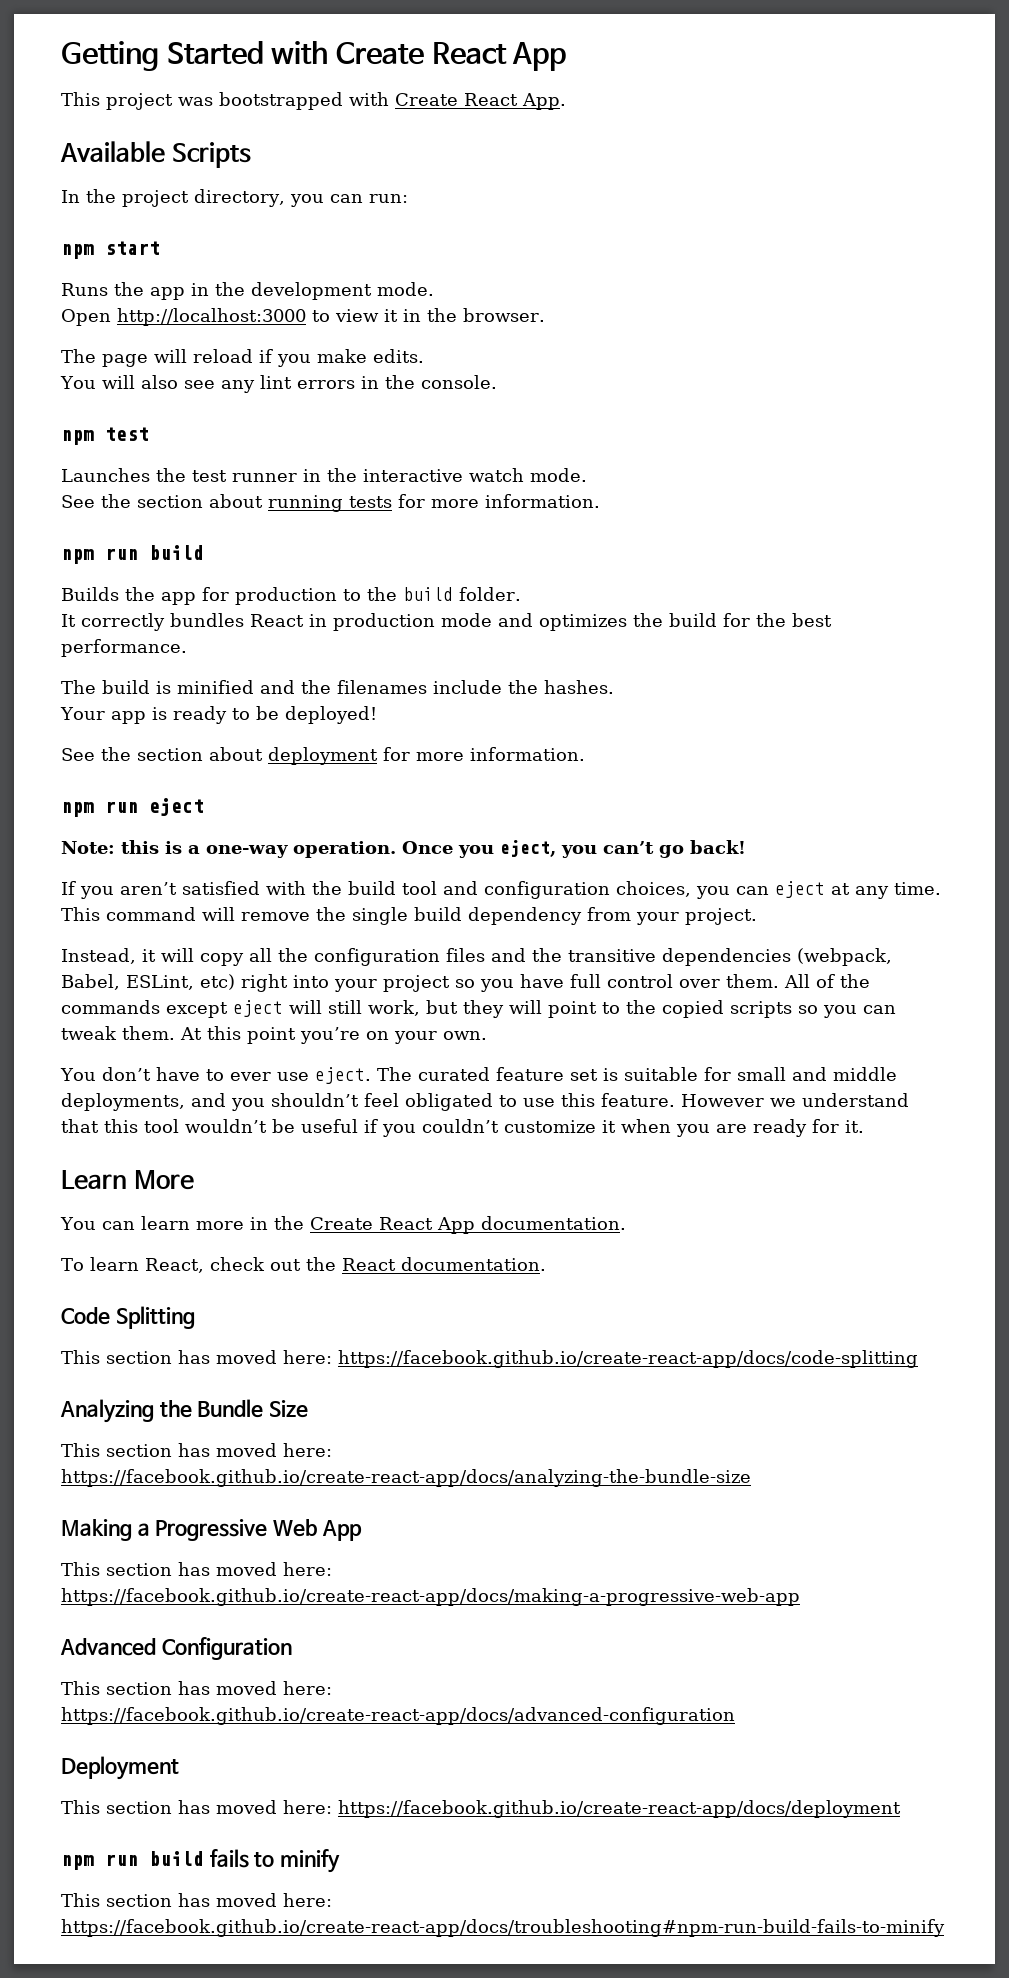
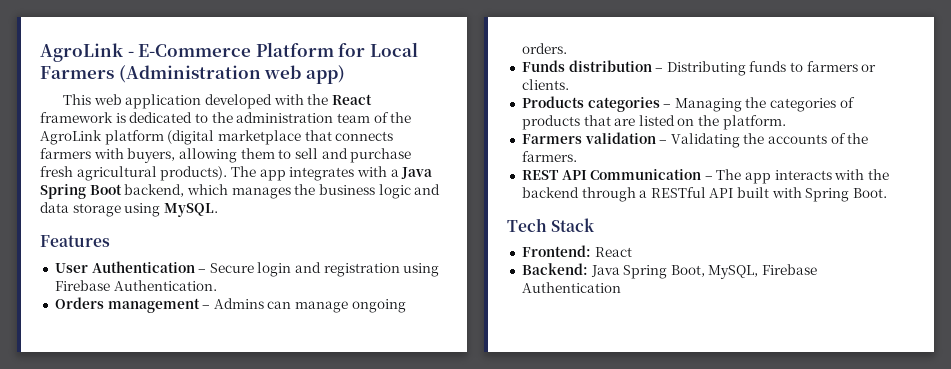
- Getting Started with Create React App
- This project was bootstrapped with Create React App.
- Available Scripts
- In the project directory, you can run:
- npm start
- Runs the app in the development mode.
- Open http://localhost:3000 to view it in the browser.
- The page will reload if you make edits.
- You will also see any lint errors in the console.
- npm test
- Launches the test runner in the interactive watch mode.
- See the section about running tests for more information.
- npm run build
- Builds the app for production to the build folder.
- It correctly bundles React in production mode and optimizes the build for the best performance.
- The build is minified and the filenames include the hashes.
- Your app is ready to be deployed!
- See the section about deployment for more information.
- npm run eject
- Note: this is a one-way operation. Once you eject, you can’t go back!
- If you aren’t satisfied with the build tool and configuration choices, you can eject at any time. This command will remove the single build dependency from your project.
- Instead, it will copy all the configuration files and the transitive dependencies (webpack, Babel, ESLint, etc) right into your project so you have full control over them. All of the commands except eject will still work, but they will point to the copied scripts so you can tweak them. At this point you’re on your own.
- You don’t have to ever use eject. The curated feature set is suitable for small and middle deployments, and you shouldn’t feel obligated to use this feature. However we understand that this tool wouldn’t be useful if you couldn’t customize it when you are ready for it.
- Learn More
- You can learn more in the Create React App documentation.
- To learn React, check out the React documentation.
- Code Splitting
- This section has moved here: https://facebook.github.io/create-react-app/docs/code-splitting
- Analyzing the Bundle Size
- This section has moved here: https://facebook.github.io/create-react-app/docs/analyzing-the-bundle-size
- Making a Progressive Web App
- This section has moved here: https://facebook.github.io/create-react-app/docs/making-a-progressive-web-app
- Advanced Configuration
- This section has moved here: https://facebook.github.io/create-react-app/docs/advanced-configuration
- Deployment
- This section has moved here: https://facebook.github.io/create-react-app/docs/deployment
- npm run build fails to minify
- This section has moved here: https://facebook.github.io/create-react-app/docs/troubleshooting#npm-run-build-fails-to-minify
+ AgroLink - E-Commerce Platform for Local Farmers (Administration web app)
+ This web application developed with the React framework is dedicated to the administration team of the AgroLink platform (digital marketplace that connects farmers with buyers, allowing them to sell and purchase fresh agricultural products). The app integrates with a Java Spring Boot backend, which manages the business logic and data storage using MySQL.
+ Features
+ User Authentication – Secure login and registration using Firebase Authentication.
+ Orders management – Admins can manage ongoing orders.
+ Funds distribution – Distributing funds to farmers or clients.
+ Products categories – Managing the categories of products that are listed on the platform.
+ Farmers validation – Validating the accounts of the farmers.
+ REST API Communication – The app interacts with the backend through a RESTful API built with Spring Boot.
+ Tech Stack
+ Frontend: React
+ Backend: Java Spring Boot, MySQL, Firebase Authentication

